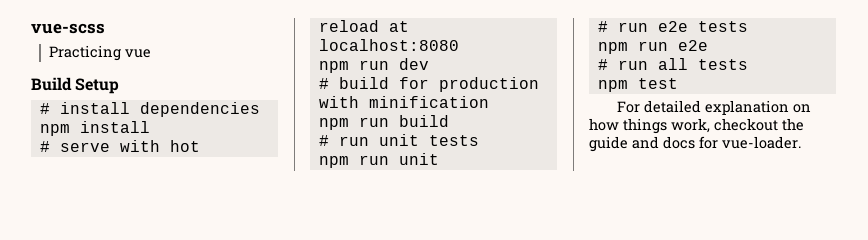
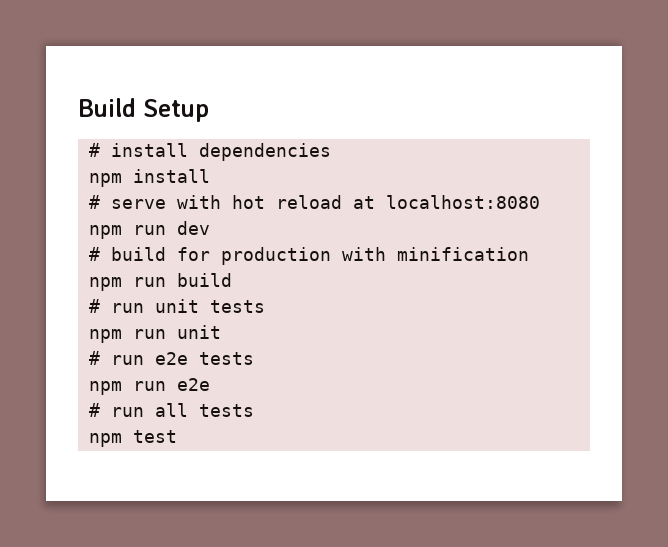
- vue-scss
- Practicing vue
- For detailed explanation on how things work, checkout the guide and docs for vue-loader.

